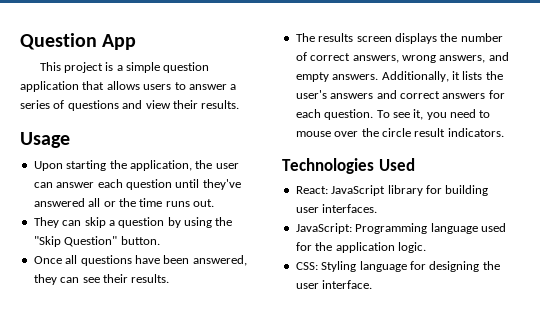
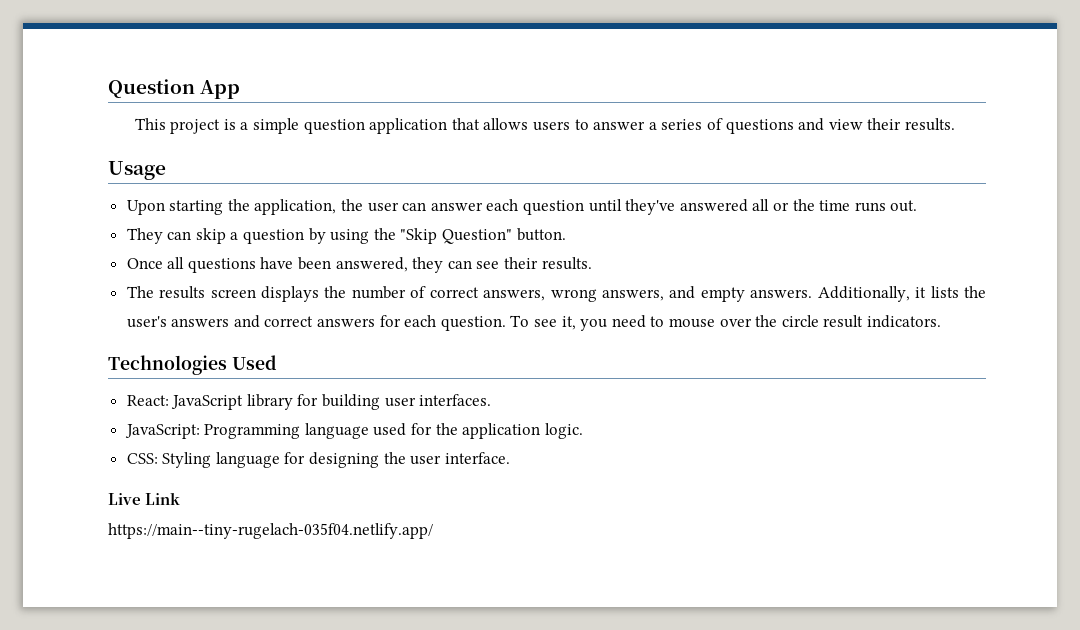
+ Live Link
+ https://main--tiny-rugelach-035f04.netlify.app/

